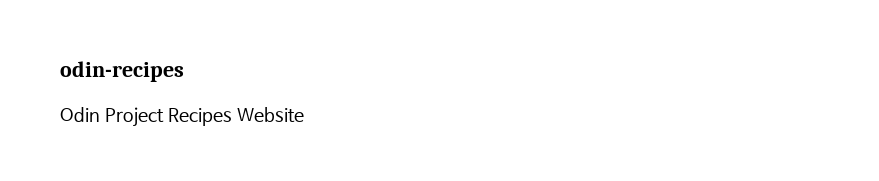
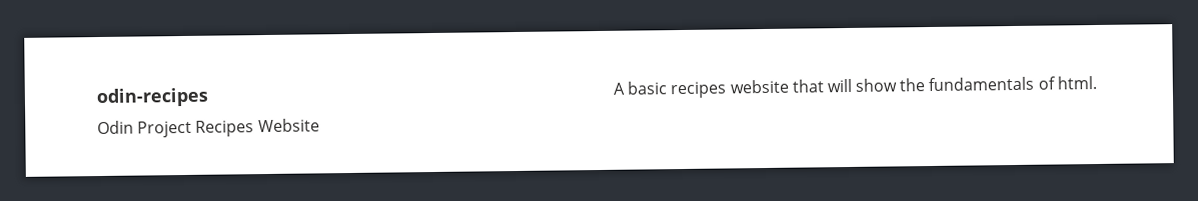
+ A basic recipes website that will show the fundamentals of html.

